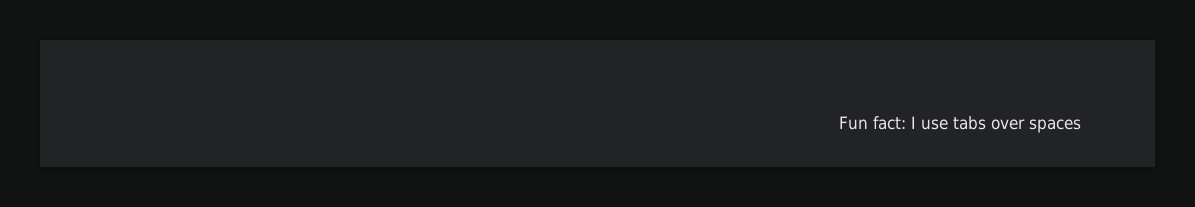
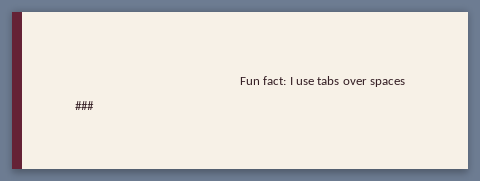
+ ###

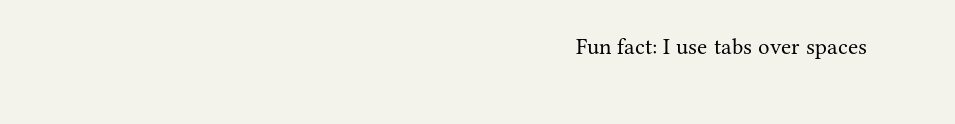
- ###

